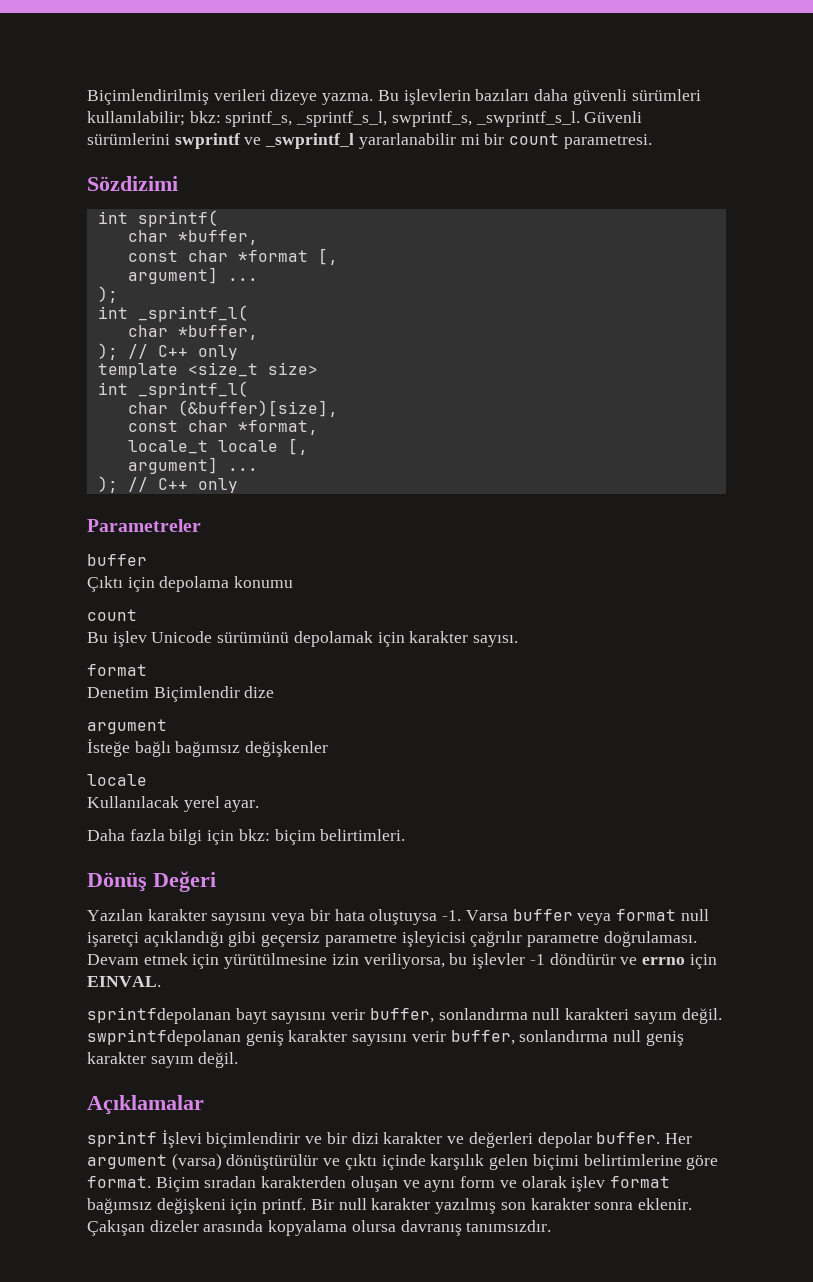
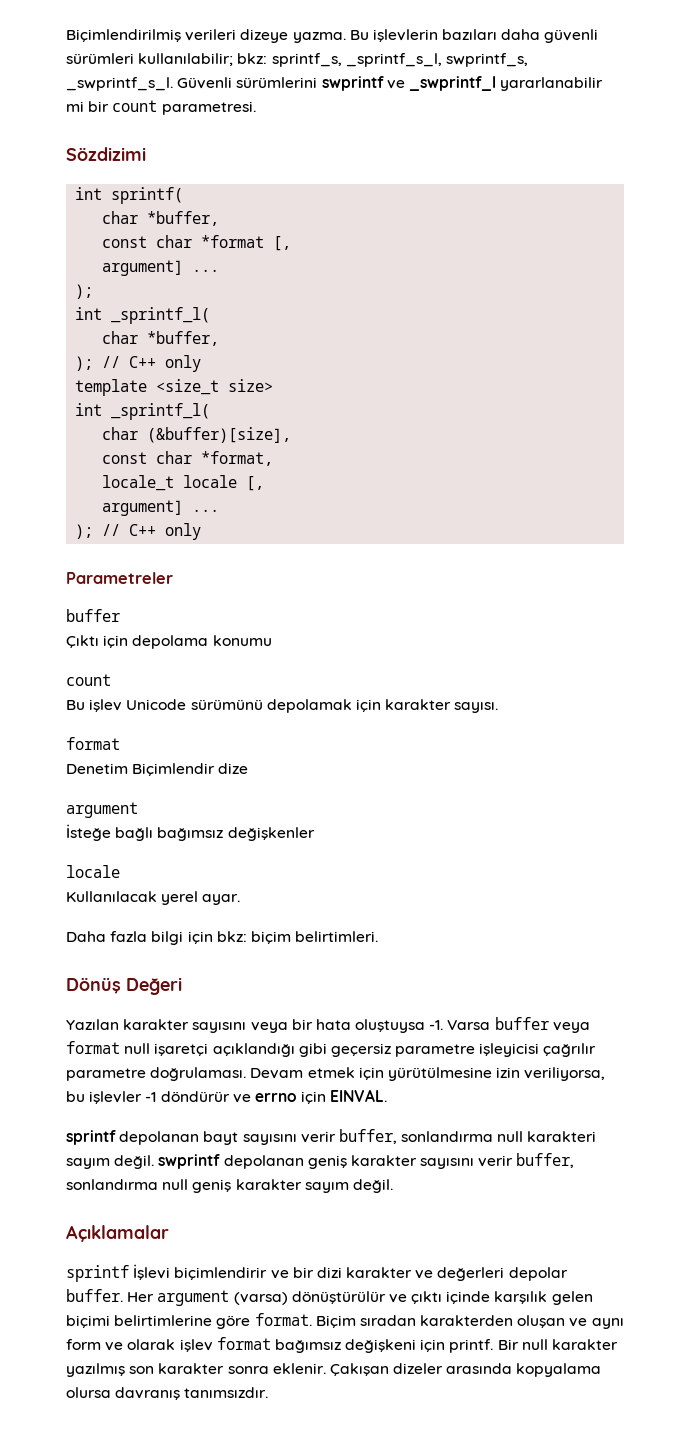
- sprintfdepolanan bayt sayısını verir buffer, sonlandırma null karakteri sayım değil. swprintfdepolanan geniş karakter sayısını verir buffer, sonlandırma null geniş karakter sayım değil.
+ sprintf depolanan bayt sayısını verir buffer, sonlandırma null karakteri sayım değil. swprintf depolanan geniş karakter sayısını verir buffer, sonlandırma null geniş karakter sayım değil.

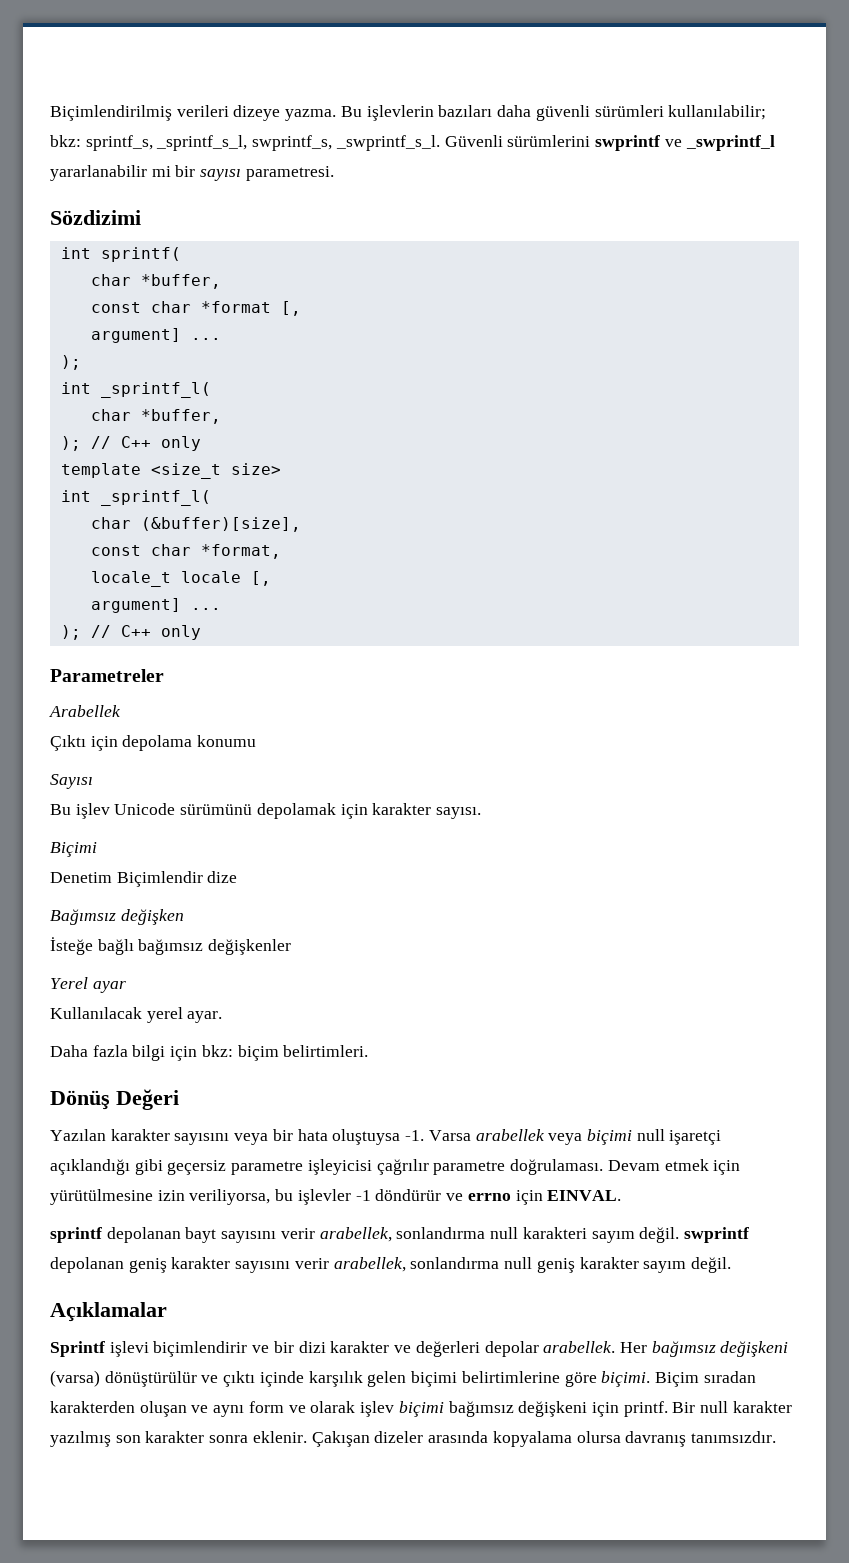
- Güvenli sürümlerini swprintf ve _swprintf_l yararlanabilir mi bir count parametresi.
+ Güvenli sürümlerini swprintf ve _swprintf_l yararlanabilir mi bir sayısı parametresi.
  Parametreler
- buffer
+ Arabellek
  Çıktı için depolama konumu
- count
+ Sayısı
  Bu işlev Unicode sürümünü depolamak için karakter sayısı.
- format
+ Biçimi
  Denetim Biçimlendir dize
- argument
+ Bağımsız değişken
  İsteğe bağlı bağımsız değişkenler
- locale
+ Yerel ayar
- Varsa buffer veya format null işaretçi açıklandığı gibi geçersiz parametre işleyicisi çağrılır parametre doğrulaması.
+ Varsa arabellek veya biçimi null işaretçi açıklandığı gibi geçersiz parametre işleyicisi çağrılır parametre doğrulaması.
- sprintf depolanan bayt sayısını verir buffer, sonlandırma null karakteri sayım değil. swprintf depolanan geniş karakter sayısını verir buffer, sonlandırma null geniş karakter sayım değil.
+ sprintf depolanan bayt sayısını verir arabellek, sonlandırma null karakteri sayım değil. swprintf depolanan geniş karakter sayısını verir arabellek, sonlandırma null geniş karakter sayım değil.
- sprintf İşlevi biçimlendirir ve bir dizi karakter ve değerleri depolar buffer. Her argument (varsa) dönüştürülür ve çıktı içinde karşılık gelen biçimi belirtimlerine göre format.
+ Sprintf işlevi biçimlendirir ve bir dizi karakter ve değerleri depolar arabellek. Her bağımsız değişkeni (varsa) dönüştürülür ve çıktı içinde karşılık gelen biçimi belirtimlerine göre biçimi.
- Biçim sıradan karakterden oluşan ve aynı form ve olarak işlev format bağımsız değişkeni için printf.
+ Biçim sıradan karakterden oluşan ve aynı form ve olarak işlev biçimi bağımsız değişkeni için printf.

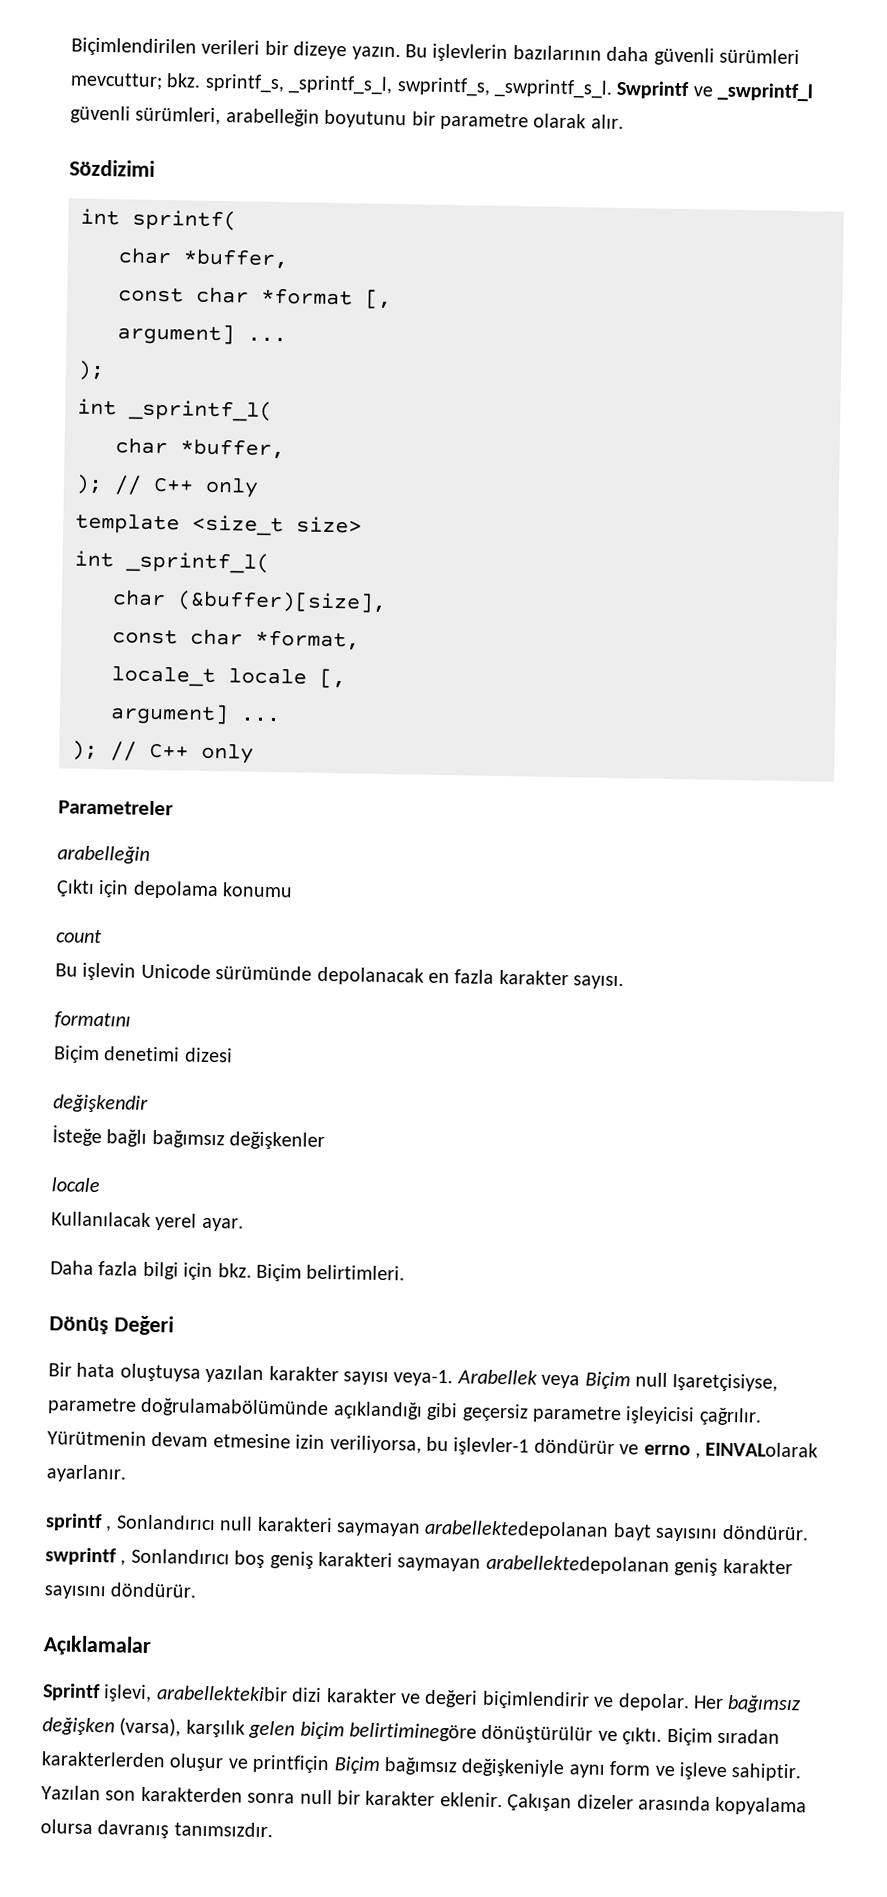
- Biçimlendirilmiş verileri dizeye yazma.
+ Biçimlendirilen verileri bir dizeye yazın.
- Bu işlevlerin bazıları daha güvenli sürümleri kullanılabilir; bkz: sprintf_s, _sprintf_s_l, swprintf_s, _swprintf_s_l.
+ Bu işlevlerin bazılarının daha güvenli sürümleri mevcuttur; bkz. sprintf_s, _sprintf_s_l, swprintf_s, _swprintf_s_l.
- Güvenli sürümlerini swprintf ve _swprintf_l yararlanabilir mi bir sayısı parametresi.
+ Swprintf ve _swprintf_l güvenli sürümleri, arabelleğin boyutunu bir parametre olarak alır.
  Parametreler
- Arabellek
+ arabelleğin
- Sayısı
- Bu işlev Unicode sürümünü depolamak için karakter sayısı.
- Biçimi
- Denetim Biçimlendir dize
- Bağımsız değişken
+ count
+ Bu işlevin Unicode sürümünde depolanacak en fazla karakter sayısı.
+ formatını
+ Biçim denetimi dizesi
+ değişkendir
  İsteğe bağlı bağımsız değişkenler
- Yerel ayar
+ locale
- Daha fazla bilgi için bkz: biçim belirtimleri.
+ Daha fazla bilgi için bkz. Biçim belirtimleri.
- Yazılan karakter sayısını veya bir hata oluştuysa -1. Varsa arabellek veya biçimi null işaretçi açıklandığı gibi geçersiz parametre işleyicisi çağrılır parametre doğrulaması. Devam etmek için yürütülmesine izin veriliyorsa, bu işlevler -1 döndürür ve errno için EINVAL.
- sprintf depolanan bayt sayısını verir arabellek, sonlandırma null karakteri sayım değil. swprintf depolanan geniş karakter sayısını verir arabellek, sonlandırma null geniş karakter sayım değil.
+ Bir hata oluştuysa yazılan karakter sayısı veya-1. Arabellek veya Biçim null Işaretçisiyse, parametre doğrulamabölümünde açıklandığı gibi geçersiz parametre işleyicisi çağrılır. Yürütmenin devam etmesine izin veriliyorsa, bu işlevler-1 döndürür ve errno , EINVALolarak ayarlanır.
+ sprintf , Sonlandırıcı null karakteri saymayan arabellektedepolanan bayt sayısını döndürür. swprintf , Sonlandırıcı boş geniş karakteri saymayan arabellektedepolanan geniş karakter sayısını döndürür.
  Açıklamalar
- Sprintf işlevi biçimlendirir ve bir dizi karakter ve değerleri depolar arabellek. Her bağımsız değişkeni (varsa) dönüştürülür ve çıktı içinde karşılık gelen biçimi belirtimlerine göre biçimi. Biçim sıradan karakterden oluşan ve aynı form ve olarak işlev biçimi bağımsız değişkeni için printf. Bir null karakter yazılmış son karakter sonra eklenir.
+ Sprintf işlevi, arabellektekibir dizi karakter ve değeri biçimlendirir ve depolar. Her bağımsız değişken (varsa), karşılık gelen biçim belirtiminegöre dönüştürülür ve çıktı. Biçim sıradan karakterlerden oluşur ve printfiçin Biçim bağımsız değişkeniyle aynı form ve işleve sahiptir. Yazılan son karakterden sonra null bir karakter eklenir.

